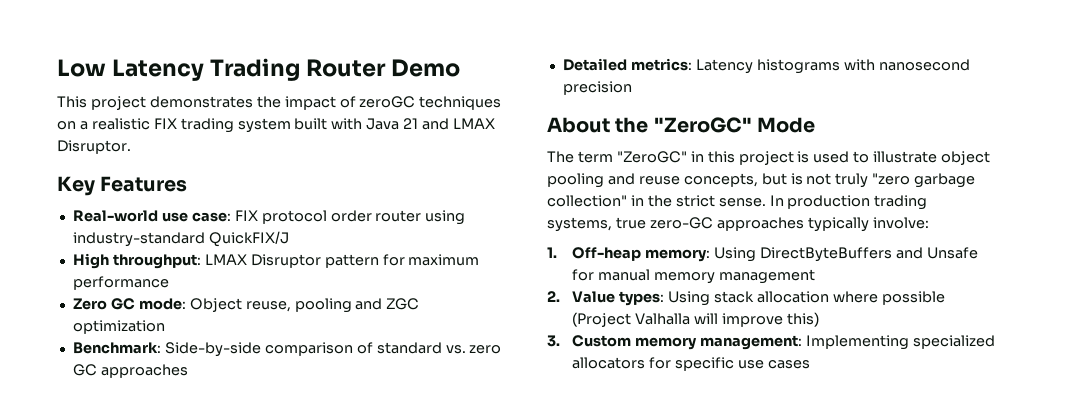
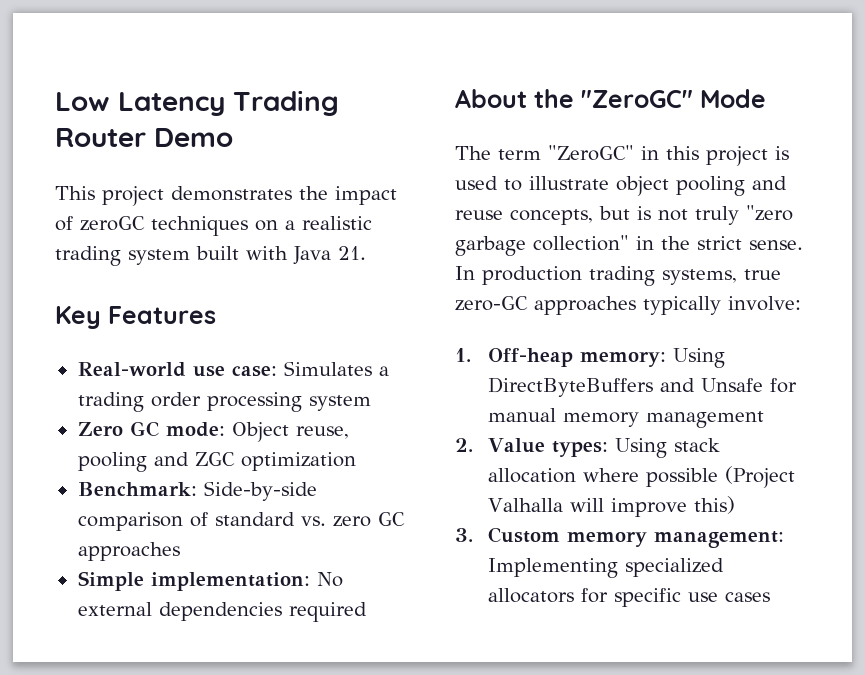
- This project demonstrates the impact of zeroGC techniques on a realistic FIX trading system built with Java 21 and LMAX Disruptor.
+ This project demonstrates the impact of zeroGC techniques on a realistic trading system built with Java 21.
- Real-world use case: FIX protocol order router using industry-standard QuickFIX/J
- High throughput: LMAX Disruptor pattern for maximum performance
+ Real-world use case: Simulates a trading order processing system
- Detailed metrics: Latency histograms with nanosecond precision
+ Simple implementation: No external dependencies required

